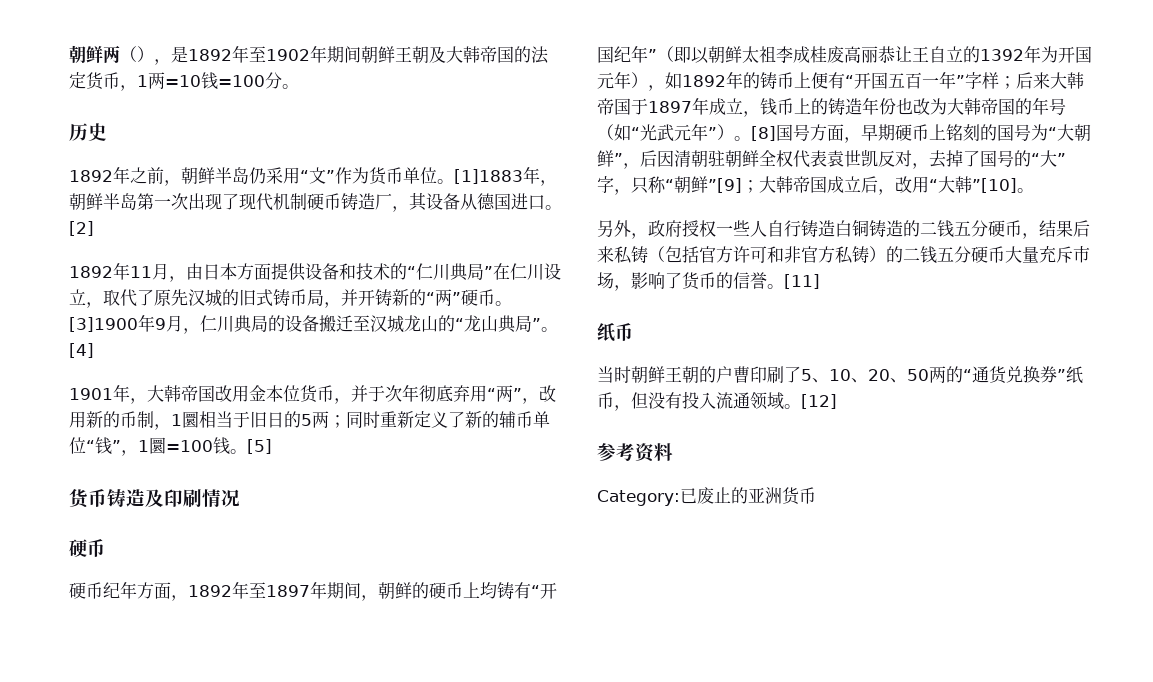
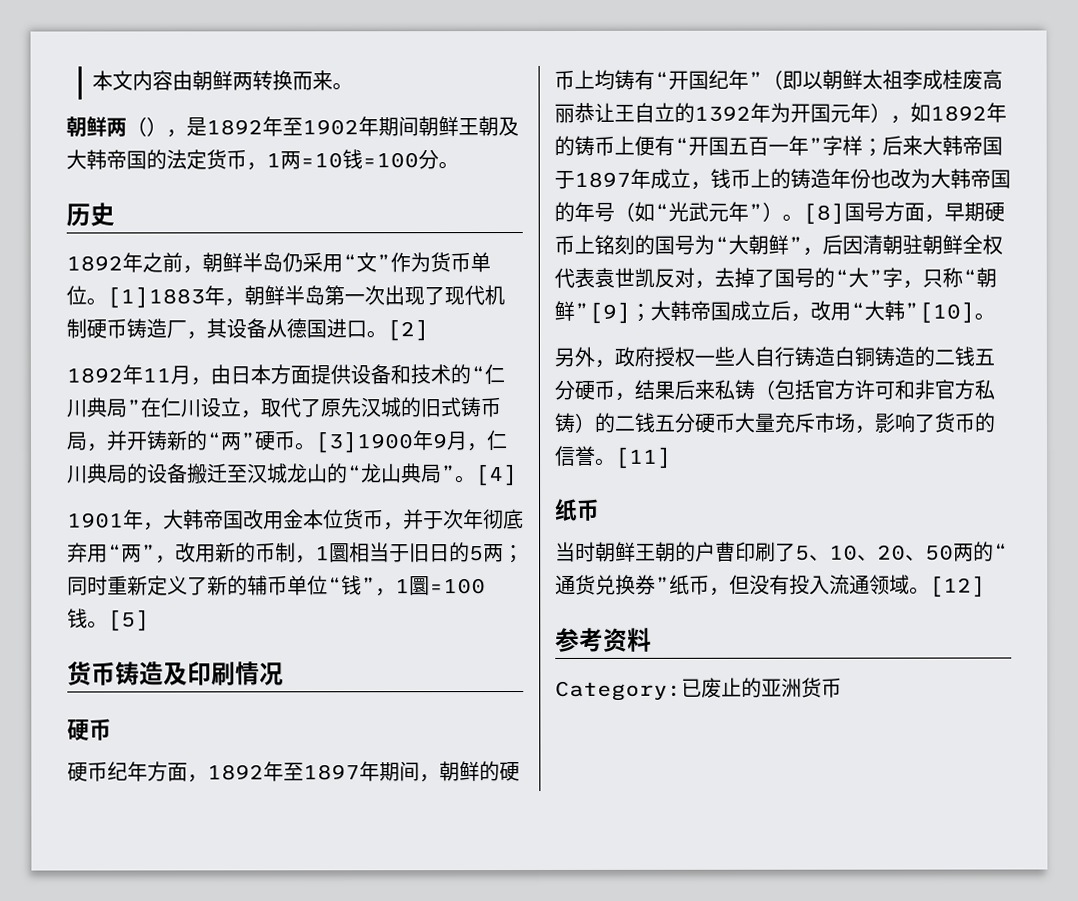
+ 本文内容由朝鲜两转换而来。

